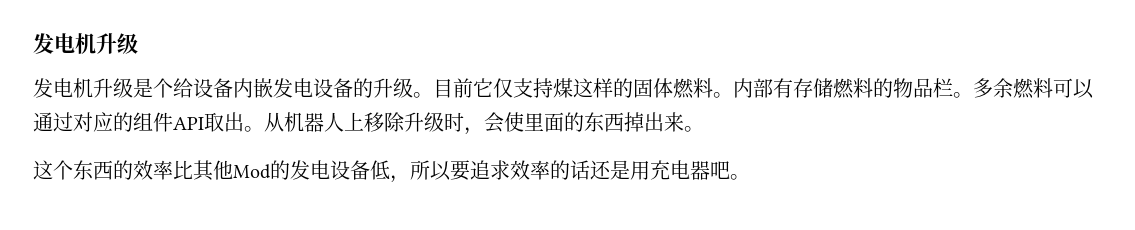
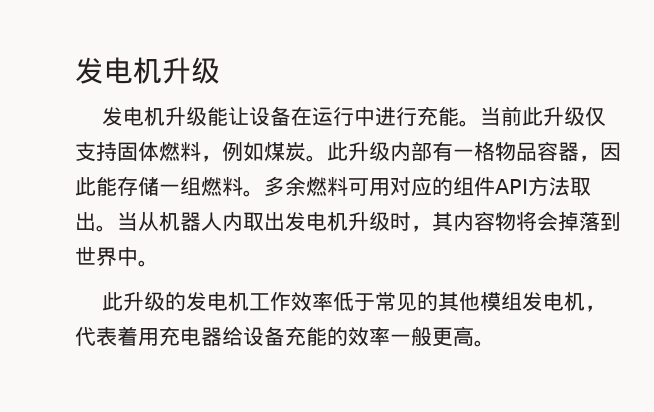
- 发电机升级是个给设备内嵌发电设备的升级。目前它仅支持煤这样的固体燃料。内部有存储燃料的物品栏。
+ 发电机升级能让设备在运行中进行充能。当前此升级仅支持固体燃料，例如煤炭。此升级内部有一格物品容器，因此能存储一组燃料。
- 多余燃料可以通过对应的组件API取出。从机器人上移除升级时，会使里面的东西掉出来。
- 这个东西的效率比其他Mod的发电设备低，所以要追求效率的话还是用充电器吧。
+ 多余燃料可用对应的组件API方法取出。当从机器人内取出发电机升级时，其内容物将会掉落到世界中。
+ 此升级的发电机工作效率低于常见的其他模组发电机，代表着用充电器给设备充能的效率一般更高。

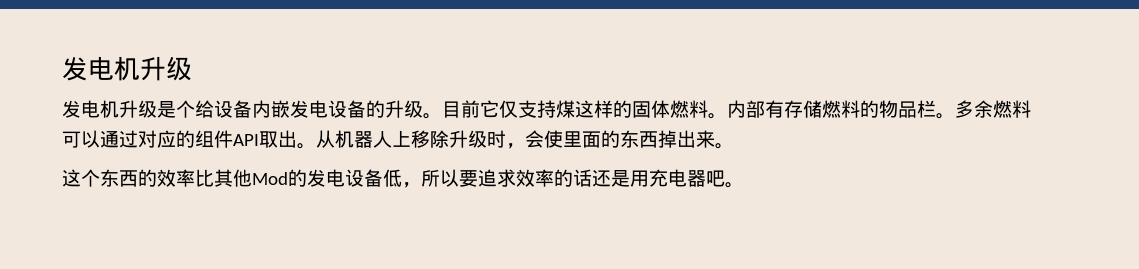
- 发电机升级能让设备在运行中进行充能。当前此升级仅支持固体燃料，例如煤炭。此升级内部有一格物品容器，因此能存储一组燃料。
+ 发电机升级是个给设备内嵌发电设备的升级。目前它仅支持煤这样的固体燃料。内部有存储燃料的物品栏。
- 多余燃料可用对应的组件API方法取出。当从机器人内取出发电机升级时，其内容物将会掉落到世界中。
- 此升级的发电机工作效率低于常见的其他模组发电机，代表着用充电器给设备充能的效率一般更高。
+ 多余燃料可以通过对应的组件API取出。从机器人上移除升级时，会使里面的东西掉出来。
+ 这个东西的效率比其他Mod的发电设备低，所以要追求效率的话还是用充电器吧。

